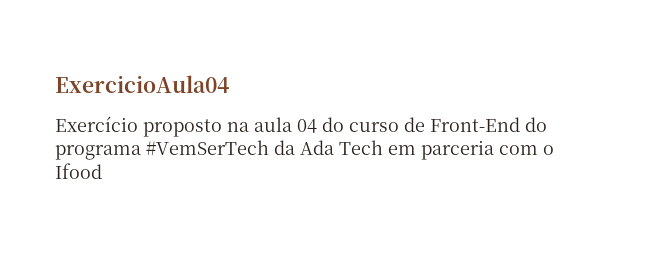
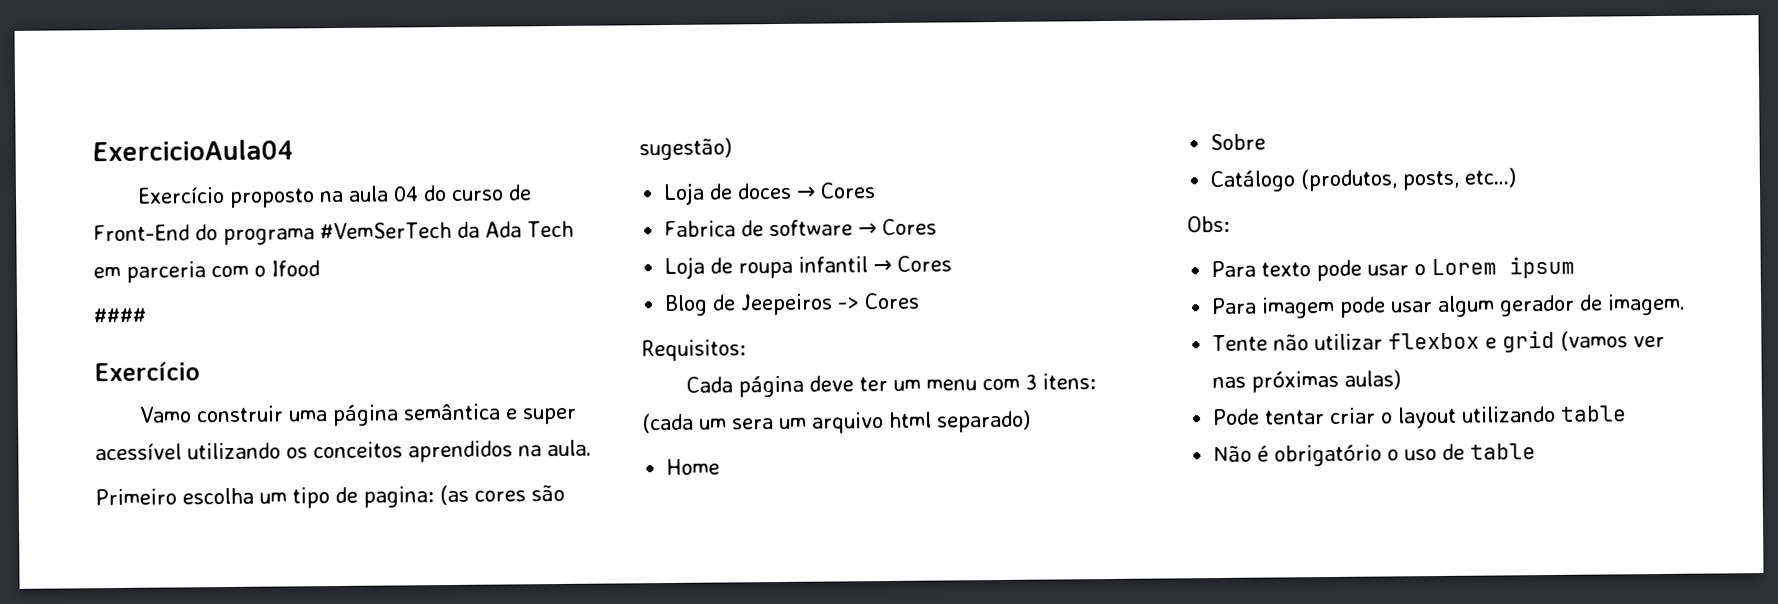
+ ####
+ Exercício
+ Vamo construir uma página semântica e super acessível utilizando os conceitos aprendidos na aula.
+ Primeiro escolha um tipo de pagina: (as cores são sugestão)
+ Loja de doces → Cores
+ Fabrica de software → Cores
+ Loja de roupa infantil → Cores
+ Blog de Jeepeiros -> Cores
+ Requisitos:
+ Cada página deve ter um menu com 3 itens: (cada um sera um arquivo html separado)
+ Home
+ Sobre
+ Catálogo (produtos, posts, etc…)
+ Obs:
+ Para texto pode usar o Lorem ipsum
+ Para imagem pode usar algum gerador de imagem.
+ Tente não utilizar flexbox e grid (vamos ver nas próximas aulas)
+ Pode tentar criar o layout utilizando table
+ Não é obrigatório o uso de table

